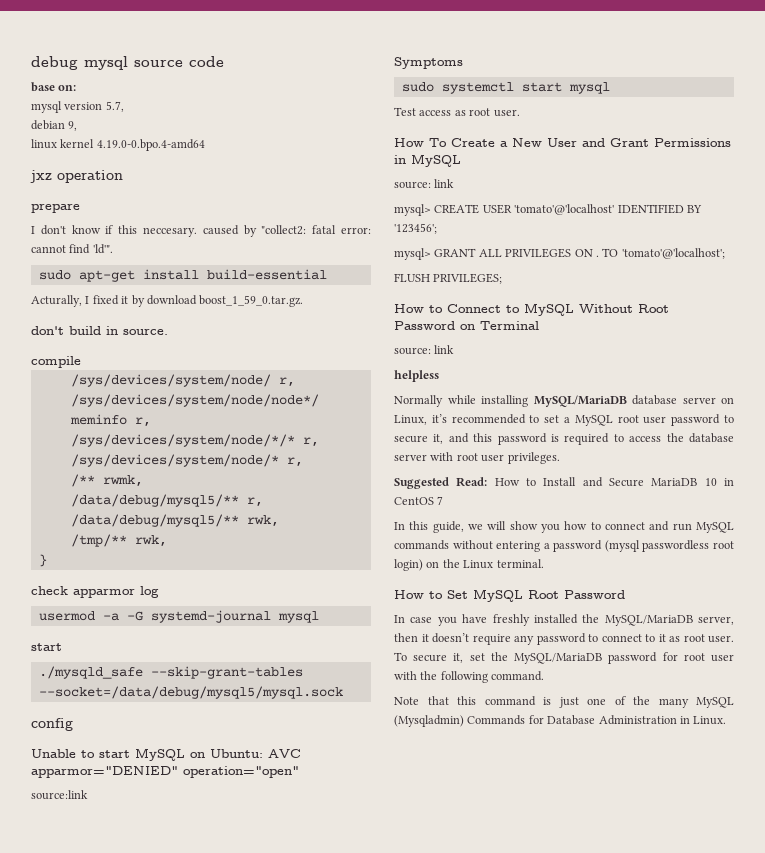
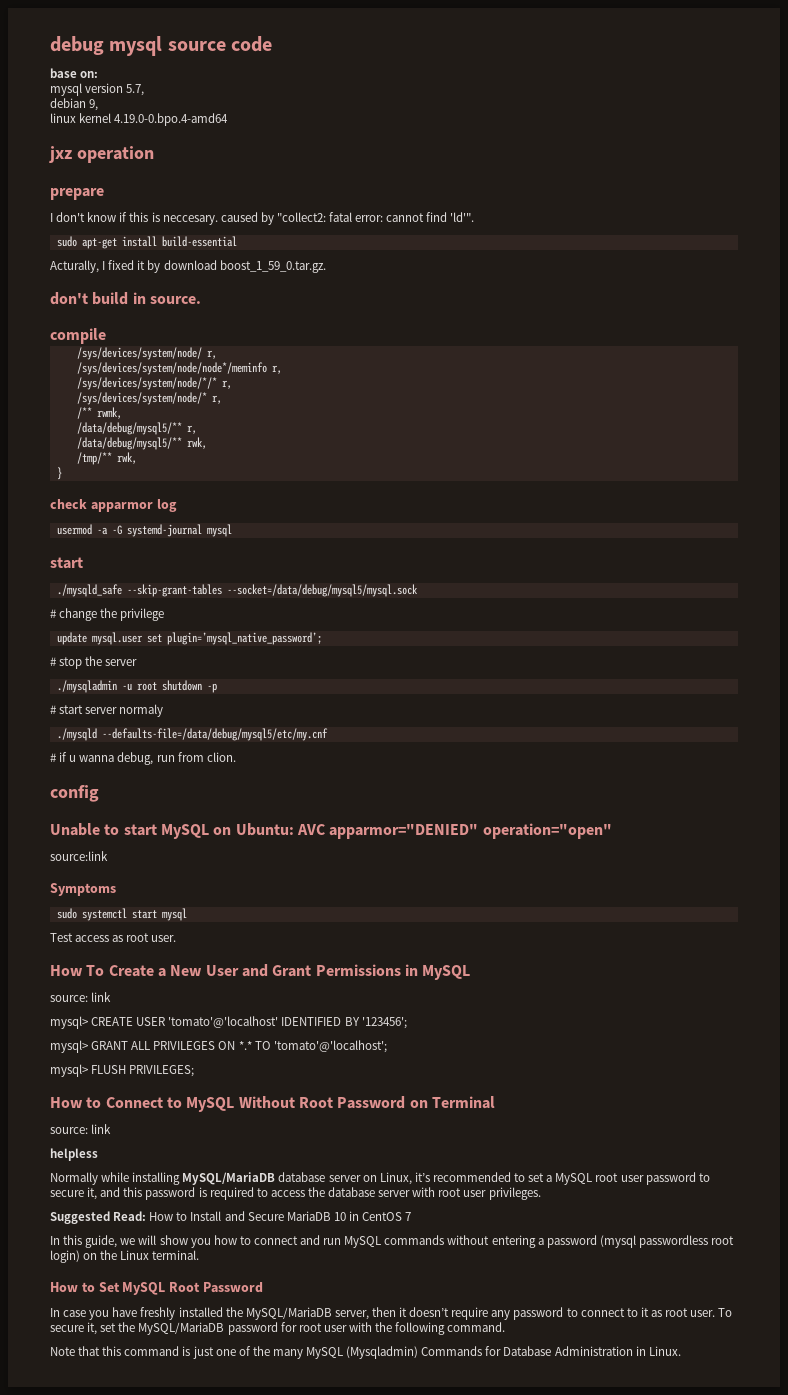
- I don't know if this neccesary. caused by "collect2: fatal error: cannot find 'ld'".
+ I don't know if this is neccesary. caused by "collect2: fatal error: cannot find 'ld'".
+ # change the privilege
+ update mysql.user set plugin=’mysql_native_password’;
+ # stop the server
+ ./mysqladmin -u root shutdown -p
+ # start server normaly
+ ./mysqld --defaults-file=/data/debug/mysql5/etc/my.cnf
+ # if u wanna debug, run from clion.
- mysql> GRANT ALL PRIVILEGES ON . TO 'tomato'@'localhost';
+ mysql> GRANT ALL PRIVILEGES ON *.* TO 'tomato'@'localhost';
- FLUSH PRIVILEGES;
+ mysql> FLUSH PRIVILEGES;

